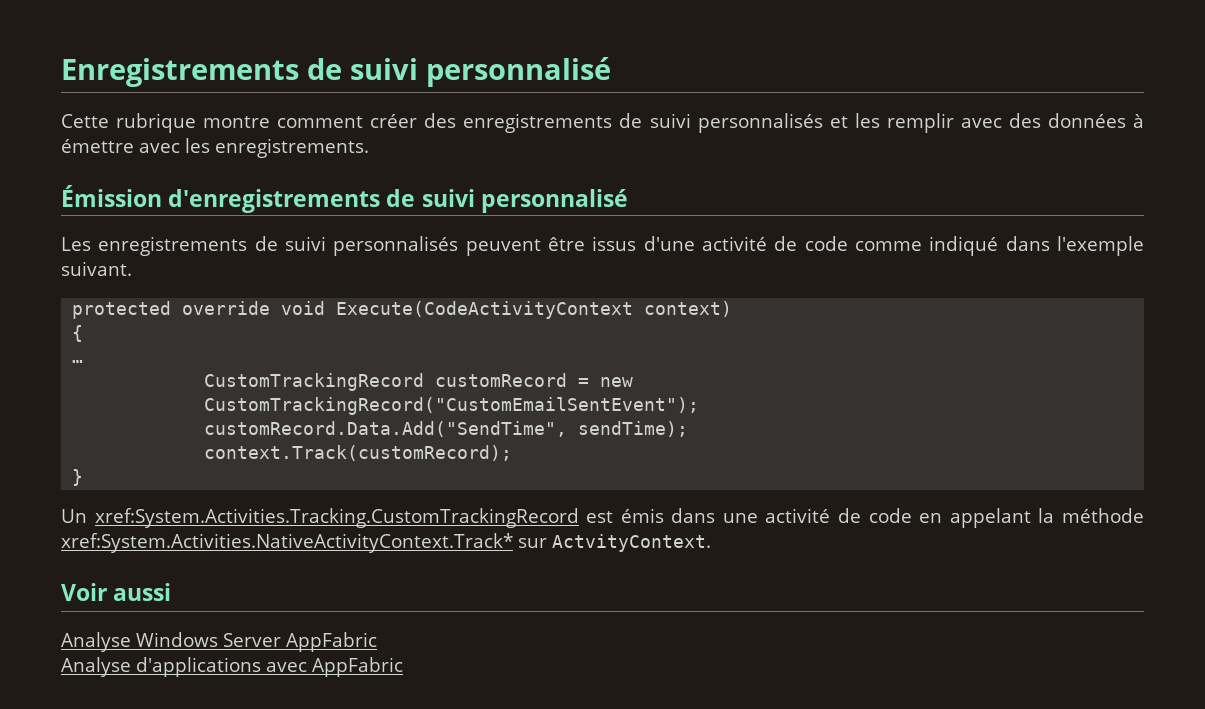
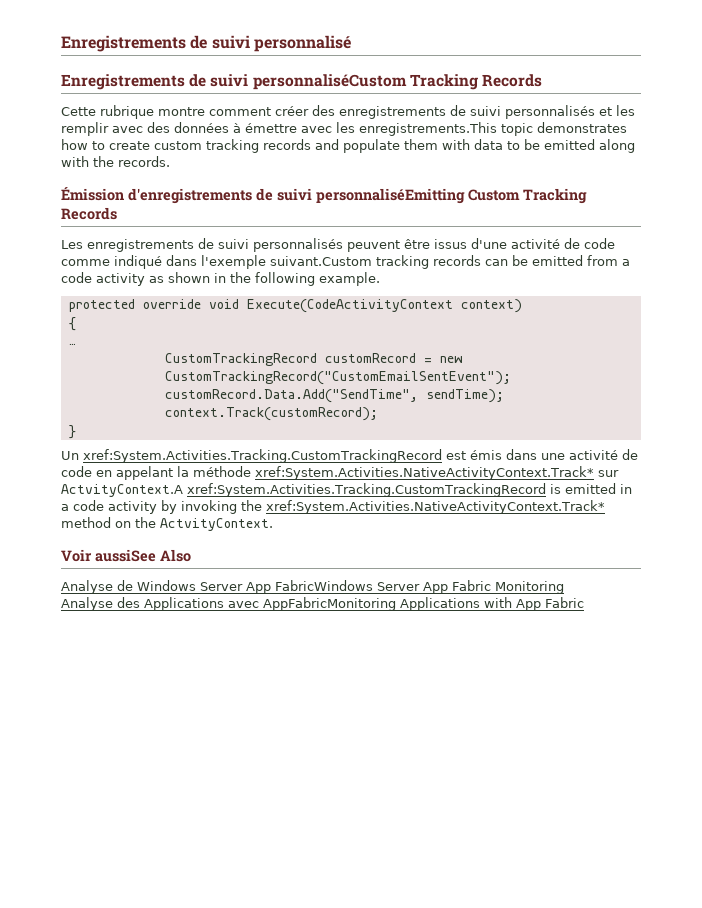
+ Enregistrements de suivi personnaliséCustom Tracking Records
- Cette rubrique montre comment créer des enregistrements de suivi personnalisés et les remplir avec des données à émettre avec les enregistrements.
+ Cette rubrique montre comment créer des enregistrements de suivi personnalisés et les remplir avec des données à émettre avec les enregistrements.This topic demonstrates how to create custom tracking records and populate them with data to be emitted along with the records.
- Émission d'enregistrements de suivi personnalisé
+ Émission d'enregistrements de suivi personnaliséEmitting Custom Tracking Records
- Les enregistrements de suivi personnalisés peuvent être issus d'une activité de code comme indiqué dans l'exemple suivant.
+ Les enregistrements de suivi personnalisés peuvent être issus d'une activité de code comme indiqué dans l'exemple suivant.Custom tracking records can be emitted from a code activity as shown in the following example.
- Un xref:System.Activities.Tracking.CustomTrackingRecord est émis dans une activité de code en appelant la méthode xref:System.Activities.NativeActivityContext.Track* sur ActvityContext.
+ Un xref:System.Activities.Tracking.CustomTrackingRecord est émis dans une activité de code en appelant la méthode xref:System.Activities.NativeActivityContext.Track* sur ActvityContext.A xref:System.Activities.Tracking.CustomTrackingRecord is emitted in a code activity by invoking the xref:System.Activities.NativeActivityContext.Track* method on the ActvityContext.
- Voir aussi
- Analyse Windows Server AppFabric
- Analyse d'applications avec AppFabric
+ Voir aussiSee Also
+ Analyse de Windows Server App FabricWindows Server App Fabric Monitoring
+ Analyse des Applications avec AppFabricMonitoring Applications with App Fabric

